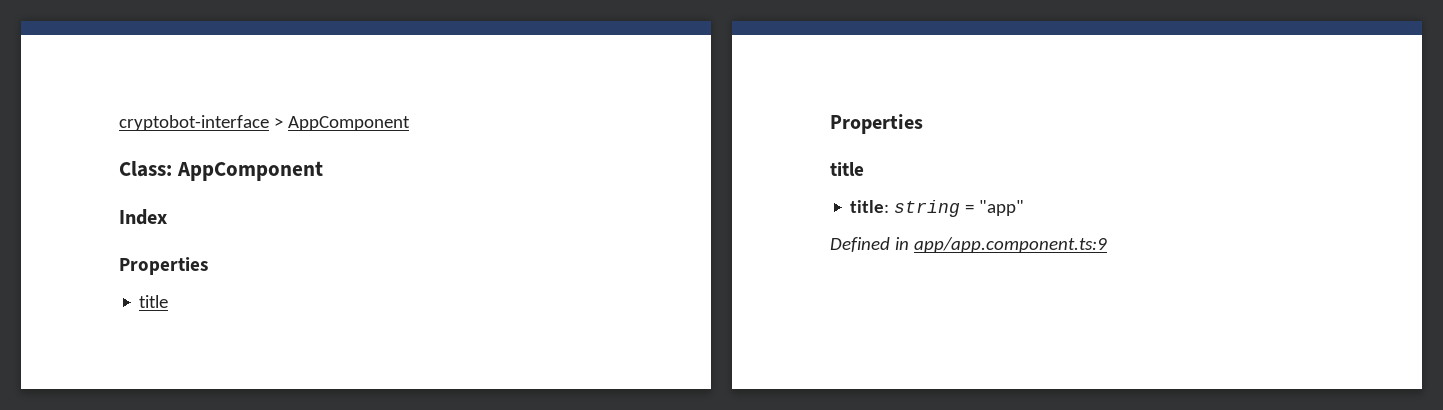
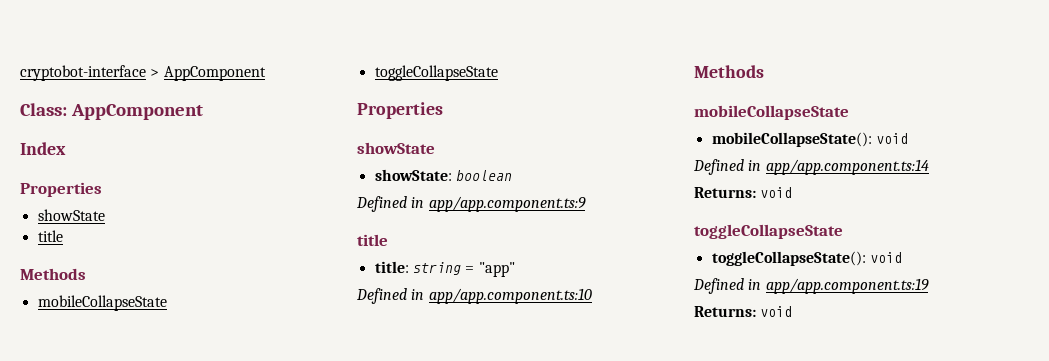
  Index
  Properties
+ showState
  title
+ Methods
+ mobileCollapseState
+ toggleCollapseState
  Properties
+ showState
+ showState: boolean
+ Defined in app/app.component.ts:9
- Defined in app/app.component.ts:9
+ Defined in app/app.component.ts:10
+ Methods
+ mobileCollapseState
+ mobileCollapseState(): void
+ Defined in app/app.component.ts:14
+ Returns: void
+ toggleCollapseState
+ toggleCollapseState(): void
+ Defined in app/app.component.ts:19
+ Returns: void

